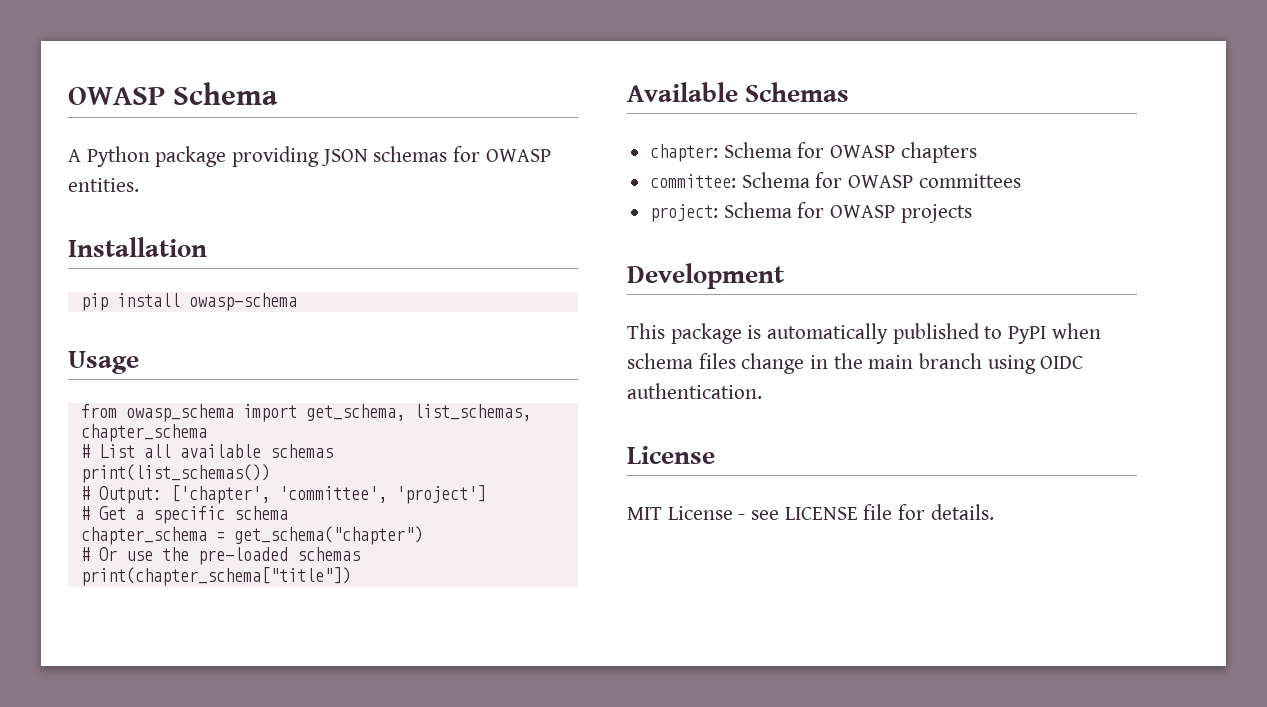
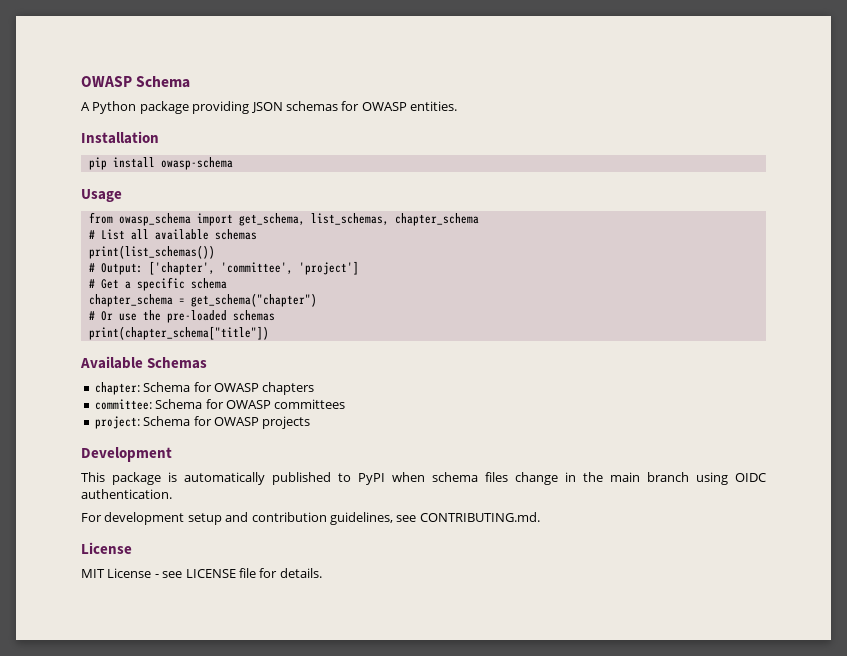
+ For development setup and contribution guidelines, see CONTRIBUTING.md.

